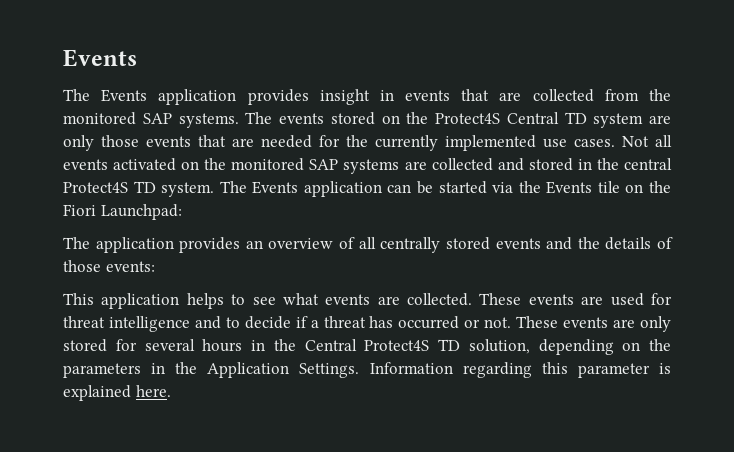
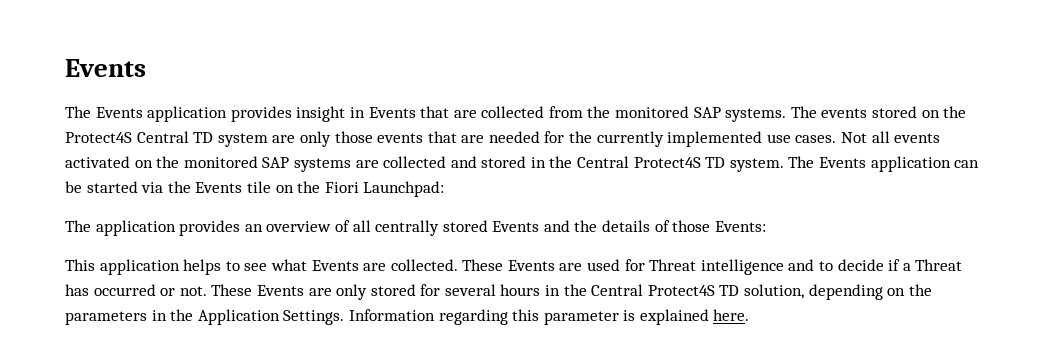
- The Events application provides insight in events that are collected from the monitored SAP systems.
+ The Events application provides insight in Events that are collected from the monitored SAP systems.
- Not all events activated on the monitored SAP systems are collected and stored in the central Protect4S TD system.
+ Not all events activated on the monitored SAP systems are collected and stored in the Central Protect4S TD system.
- The application provides an overview of all centrally stored events and the details of those events:
+ The application provides an overview of all centrally stored Events and the details of those Events:
- This application helps to see what events are collected.
+ This application helps to see what Events are collected.
- These events are used for threat intelligence and to decide if a threat has occurred or not.
+ These Events are used for Threat intelligence and to decide if a Threat has occurred or not.
- These events are only stored for several hours in the Central Protect4S TD solution, depending on the parameters in the Application Settings.
+ These Events are only stored for several hours in the Central Protect4S TD solution, depending on the parameters in the Application Settings.

